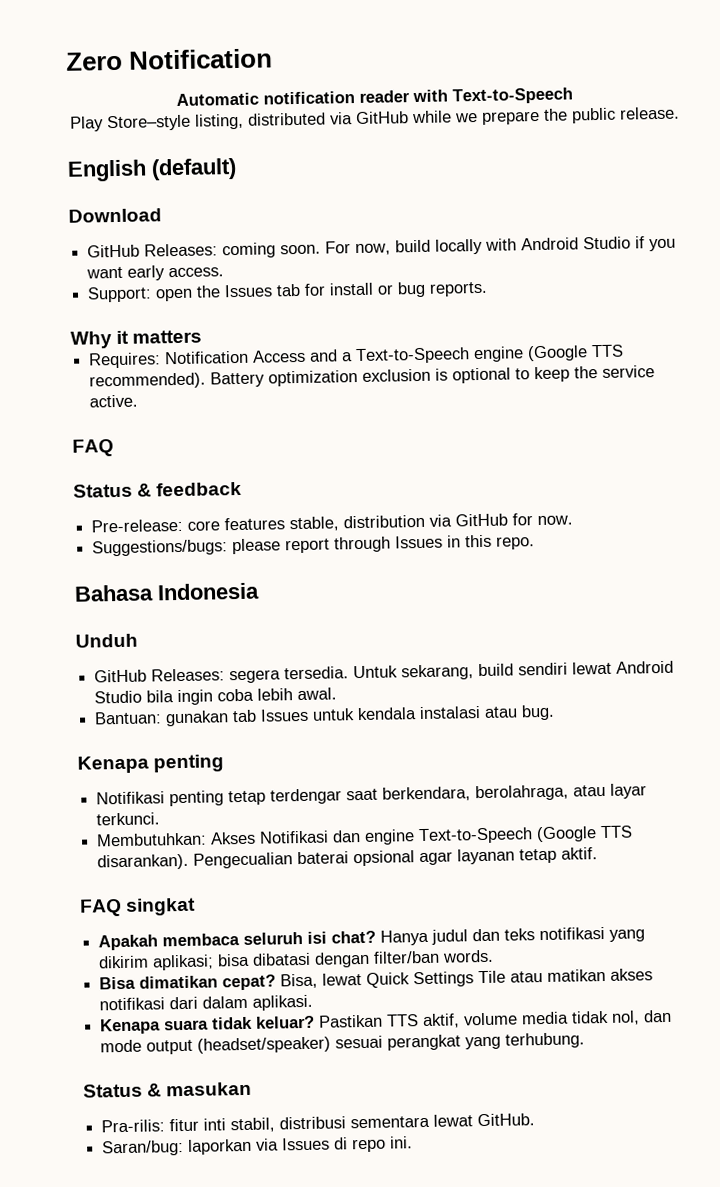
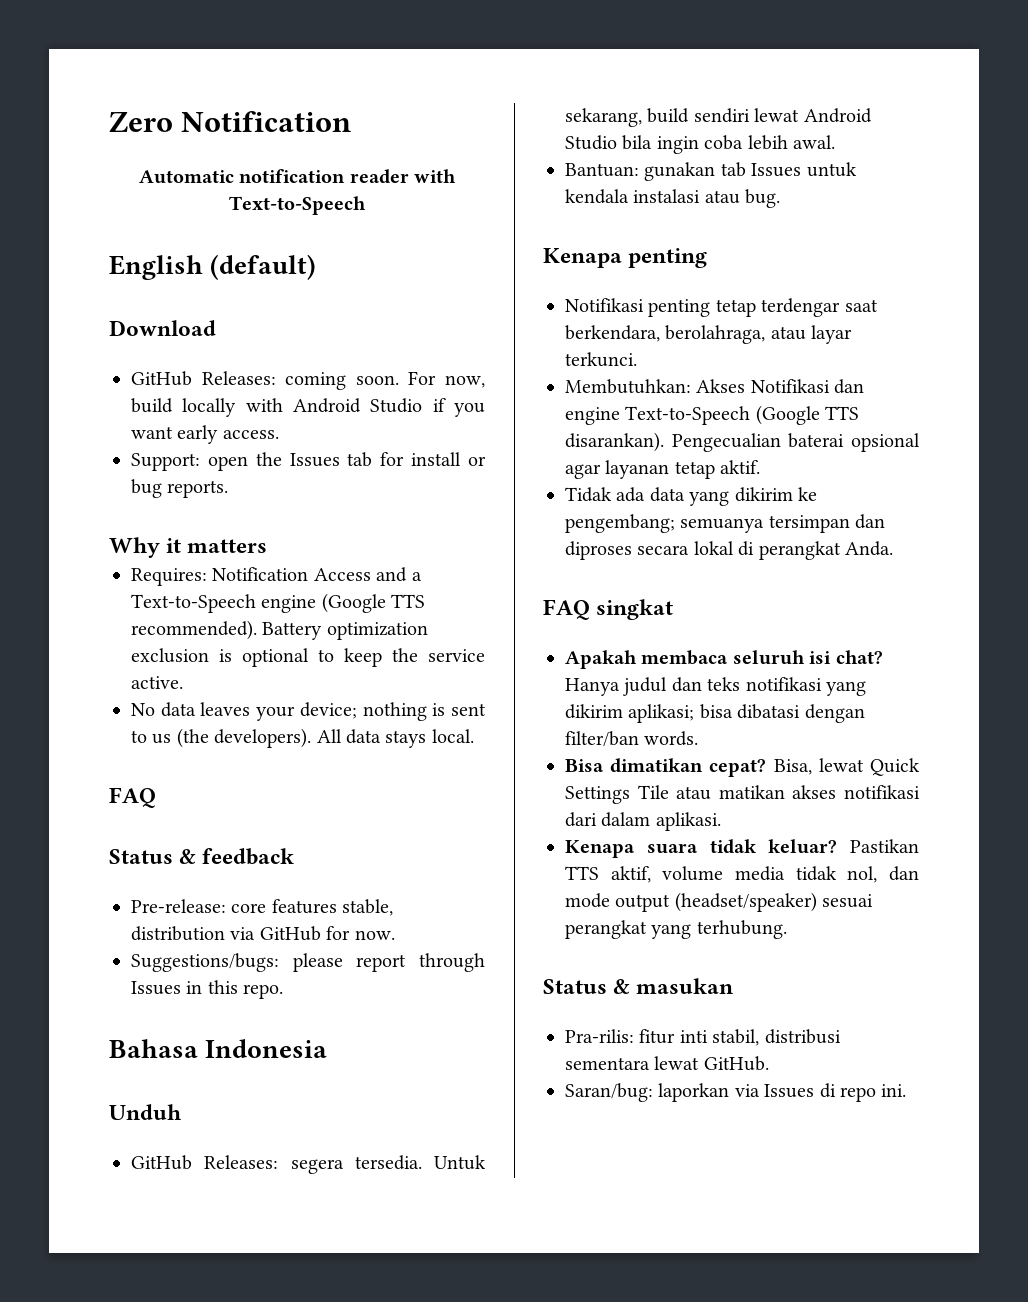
- Play Store–style listing, distributed via GitHub while we prepare the public release.
+ No data leaves your device; nothing is sent to us (the developers). All data stays local.
+ Tidak ada data yang dikirim ke pengembang; semuanya tersimpan dan diproses secara lokal di perangkat Anda.

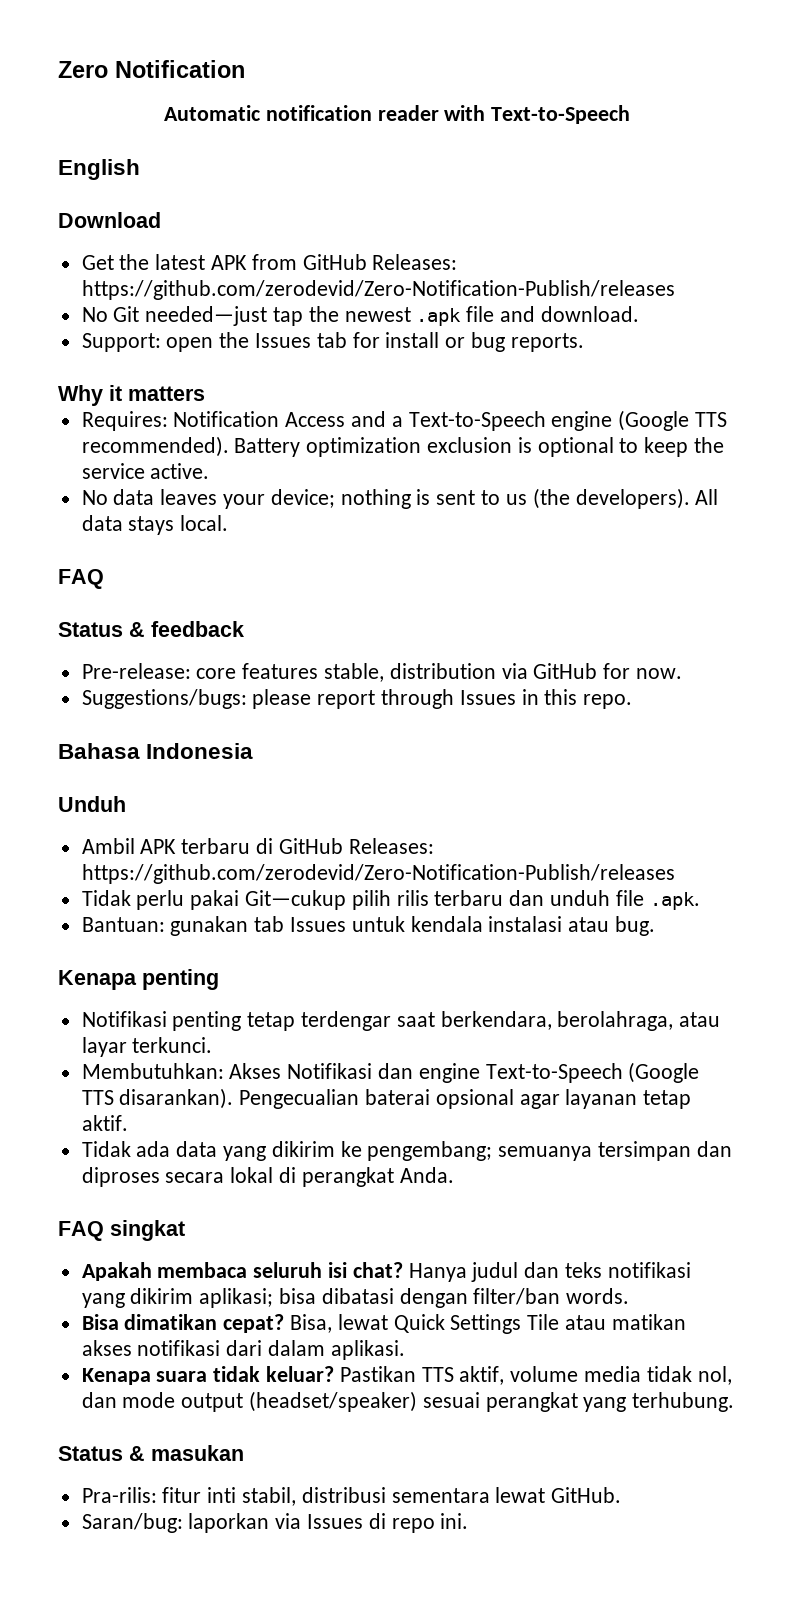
- English (default)
+ English
- GitHub Releases: coming soon. For now, build locally with Android Studio if you want early access.
+ Get the latest APK from GitHub Releases: https://github.com/zerodevid/Zero-Notification-Publish/releases
+ No Git needed—just tap the newest .apk file and download.
- GitHub Releases: segera tersedia. Untuk sekarang, build sendiri lewat Android Studio bila ingin coba lebih awal.
+ Ambil APK terbaru di GitHub Releases: https://github.com/zerodevid/Zero-Notification-Publish/releases
+ Tidak perlu pakai Git—cukup pilih rilis terbaru dan unduh file .apk.

